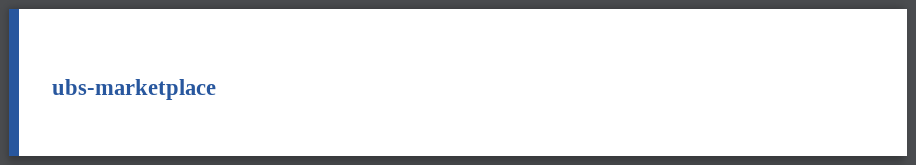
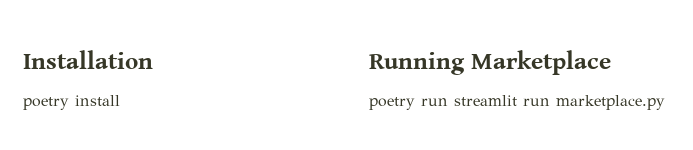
- ubs-marketplace
+ Installation
+ poetry install
+ Running Marketplace
+ poetry run streamlit run marketplace.py

